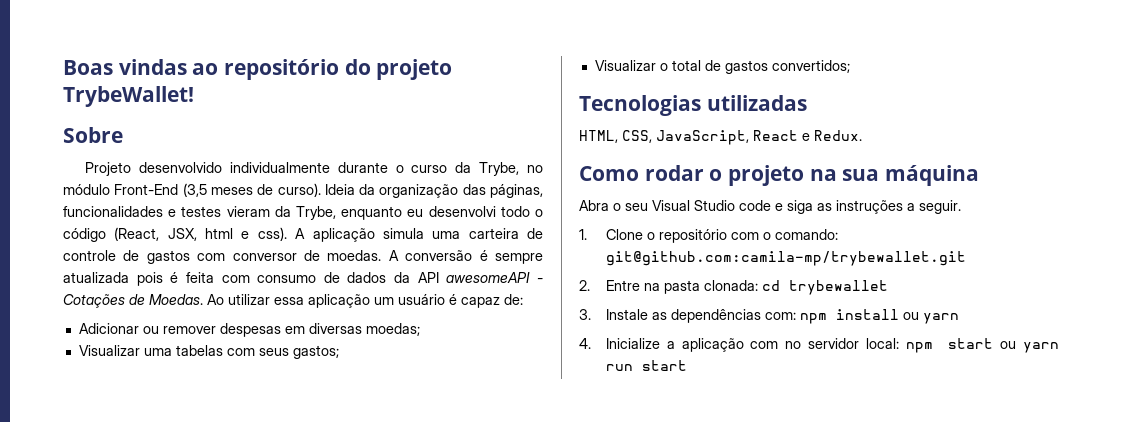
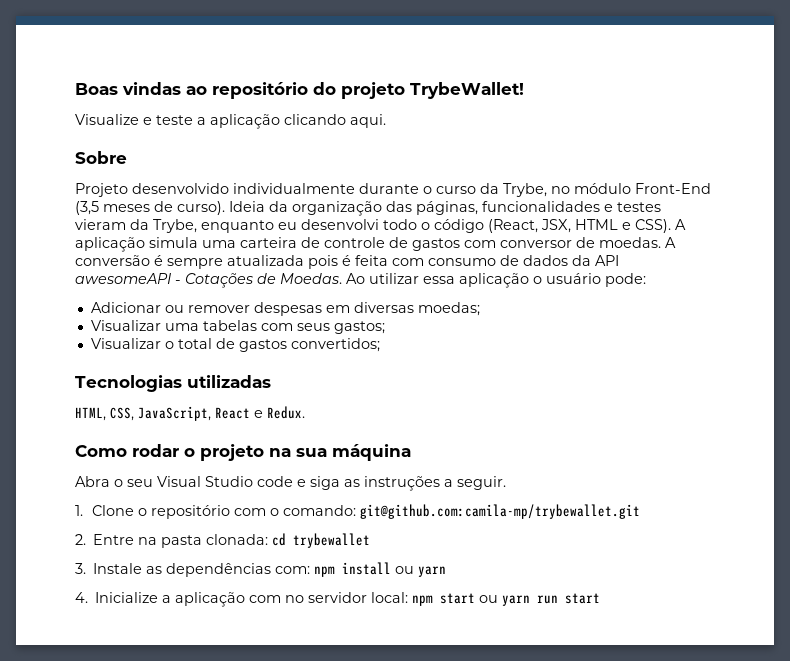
+ Visualize e teste a aplicação clicando aqui.
- Ideia da organização das páginas, funcionalidades e testes vieram da Trybe, enquanto eu desenvolvi todo o código (React, JSX, html e css).
+ Ideia da organização das páginas, funcionalidades e testes vieram da Trybe, enquanto eu desenvolvi todo o código (React, JSX, HTML e CSS).
- Ao utilizar essa aplicação um usuário é capaz de:
+ Ao utilizar essa aplicação o usuário pode:

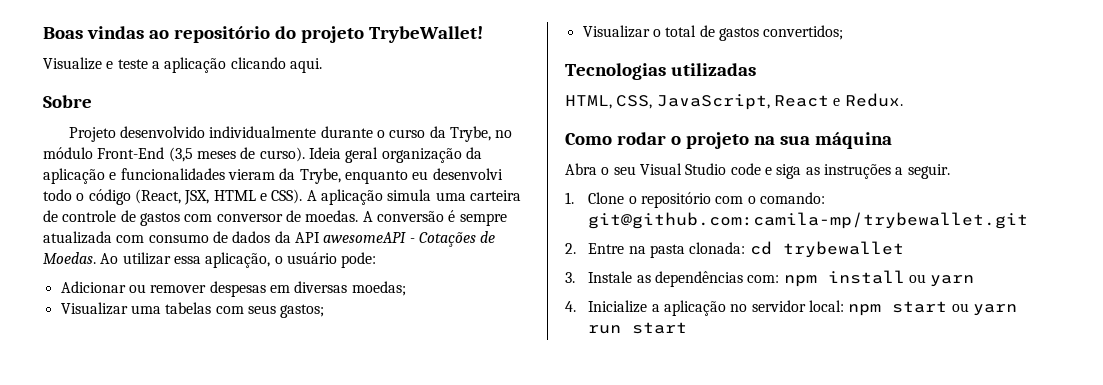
- Ideia da organização das páginas, funcionalidades e testes vieram da Trybe, enquanto eu desenvolvi todo o código (React, JSX, HTML e CSS).
+ Ideia geral organização da aplicação e funcionalidades vieram da Trybe, enquanto eu desenvolvi todo o código (React, JSX, HTML e CSS).
- A conversão é sempre atualizada pois é feita com consumo de dados da API awesomeAPI - Cotações de Moedas.
+ A conversão é sempre atualizada com consumo de dados da API awesomeAPI - Cotações de Moedas.
- Ao utilizar essa aplicação o usuário pode:
+ Ao utilizar essa aplicação, o usuário pode:
- 4. Inicialize a aplicação com no servidor local: npm start ou yarn run start
+ 4. Inicialize a aplicação no servidor local: npm start ou yarn run start

